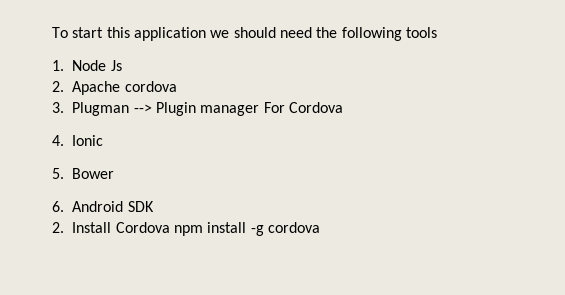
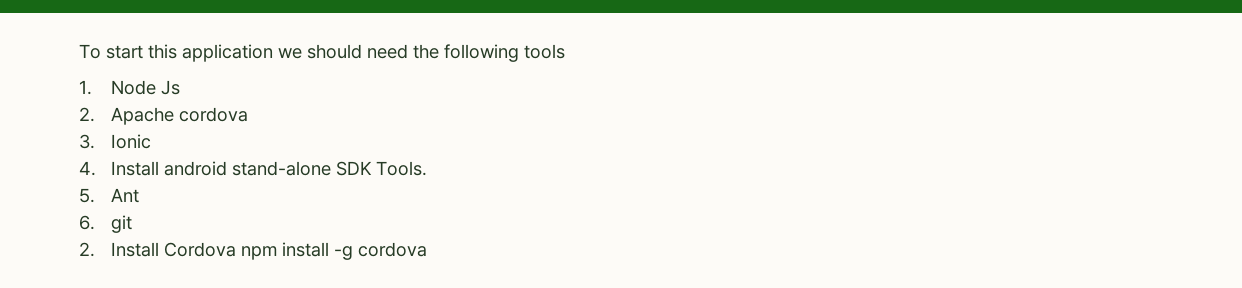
- 3. Plugman --> Plugin manager For Cordova
- 4. Ionic
- 5. Bower
- 6. Android SDK
+ 3. Ionic
+ 4. Install android stand-alone SDK Tools.
+ 5. Ant
+ 6. git

